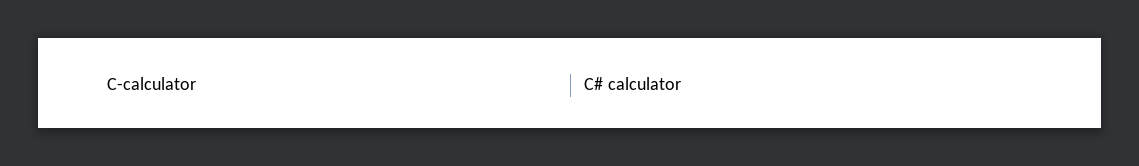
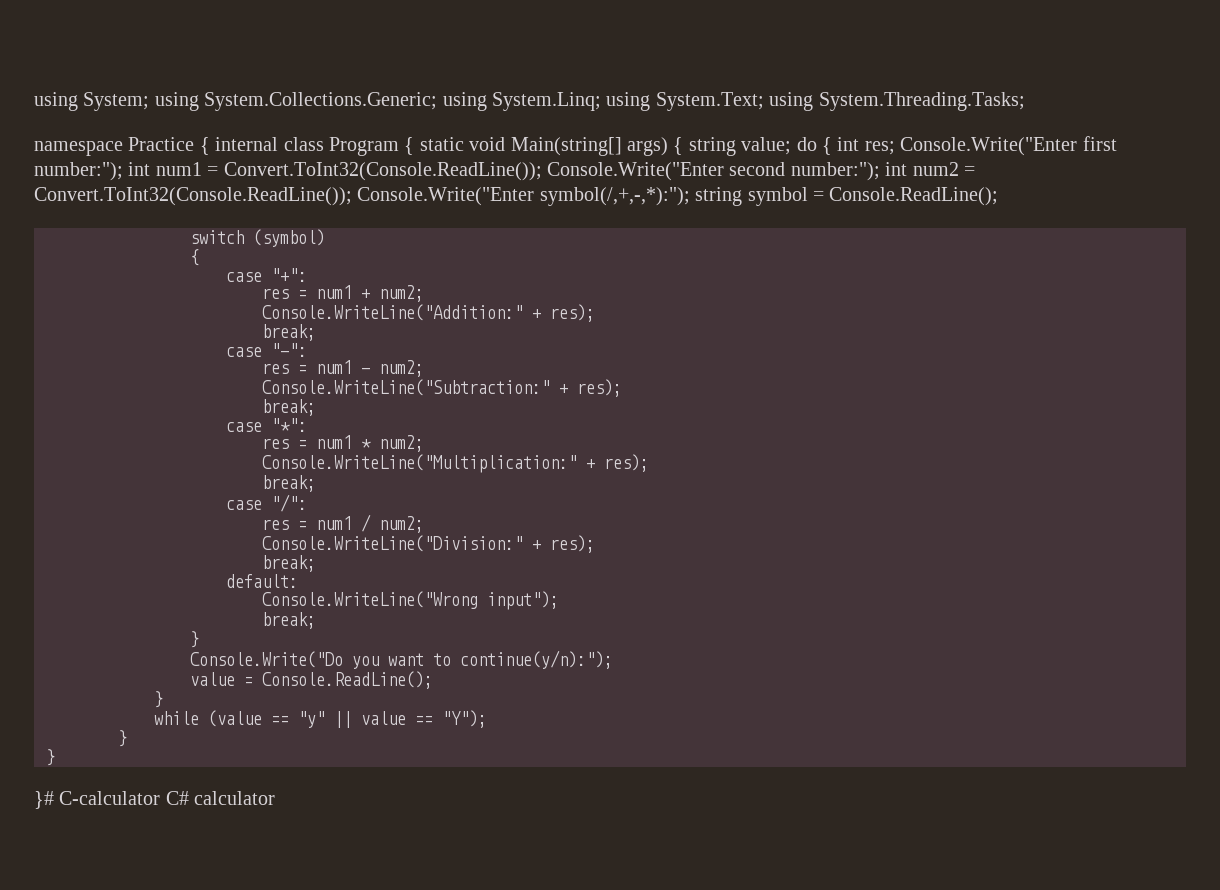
- C-calculator
- C# calculator
+ using System; using System.Collections.Generic; using System.Linq; using System.Text; using System.Threading.Tasks;
+ namespace Practice { internal class Program { static void Main(string[] args) { string value; do { int res; Console.Write("Enter first number:"); int num1 = Convert.ToInt32(Console.ReadLine()); Console.Write("Enter second number:"); int num2 = Convert.ToInt32(Console.ReadLine()); Console.Write("Enter symbol(/,+,-,*):"); string symbol = Console.ReadLine();
+ switch (symbol)
+ {
+ case "+":
+ res = num1 + num2;
+ Console.WriteLine("Addition:" + res);
+ break;
+ case "-":
+ res = num1 - num2;
+ Console.WriteLine("Subtraction:" + res);
+ break;
+ case "*":
+ res = num1 * num2;
+ Console.WriteLine("Multiplication:" + res);
+ break;
+ case "/":
+ res = num1 / num2;
+ Console.WriteLine("Division:" + res);
+ break;
+ default:
+ Console.WriteLine("Wrong input");
+ break;
+ }
+ Console.Write("Do you want to continue(y/n):");
+ value = Console.ReadLine();
+ }
+ while (value == "y" || value == "Y");
+ }
+ }
+ }# C-calculator C# calculator

